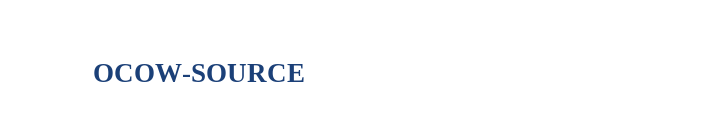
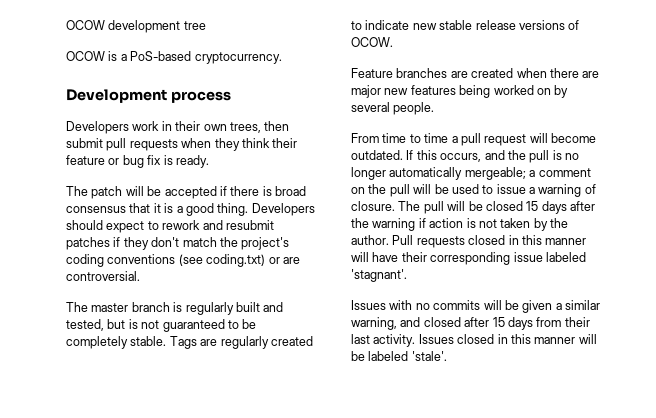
- OCOW-SOURCE
+ OCOW development tree
+ OCOW is a PoS-based cryptocurrency.
+ Development process
+ Developers work in their own trees, then submit pull requests when they think their feature or bug fix is ready.
+ The patch will be accepted if there is broad consensus that it is a good thing. Developers should expect to rework and resubmit patches if they don't match the project's coding conventions (see coding.txt) or are controversial.
+ The master branch is regularly built and tested, but is not guaranteed to be completely stable. Tags are regularly created to indicate new stable release versions of OCOW.
+ Feature branches are created when there are major new features being worked on by several people.
+ From time to time a pull request will become outdated. If this occurs, and the pull is no longer automatically mergeable; a comment on the pull will be used to issue a warning of closure. The pull will be closed 15 days after the warning if action is not taken by the author. Pull requests closed in this manner will have their corresponding issue labeled 'stagnant'.
+ Issues with no commits will be given a similar warning, and closed after 15 days from their last activity. Issues closed in this manner will be labeled 'stale'.

